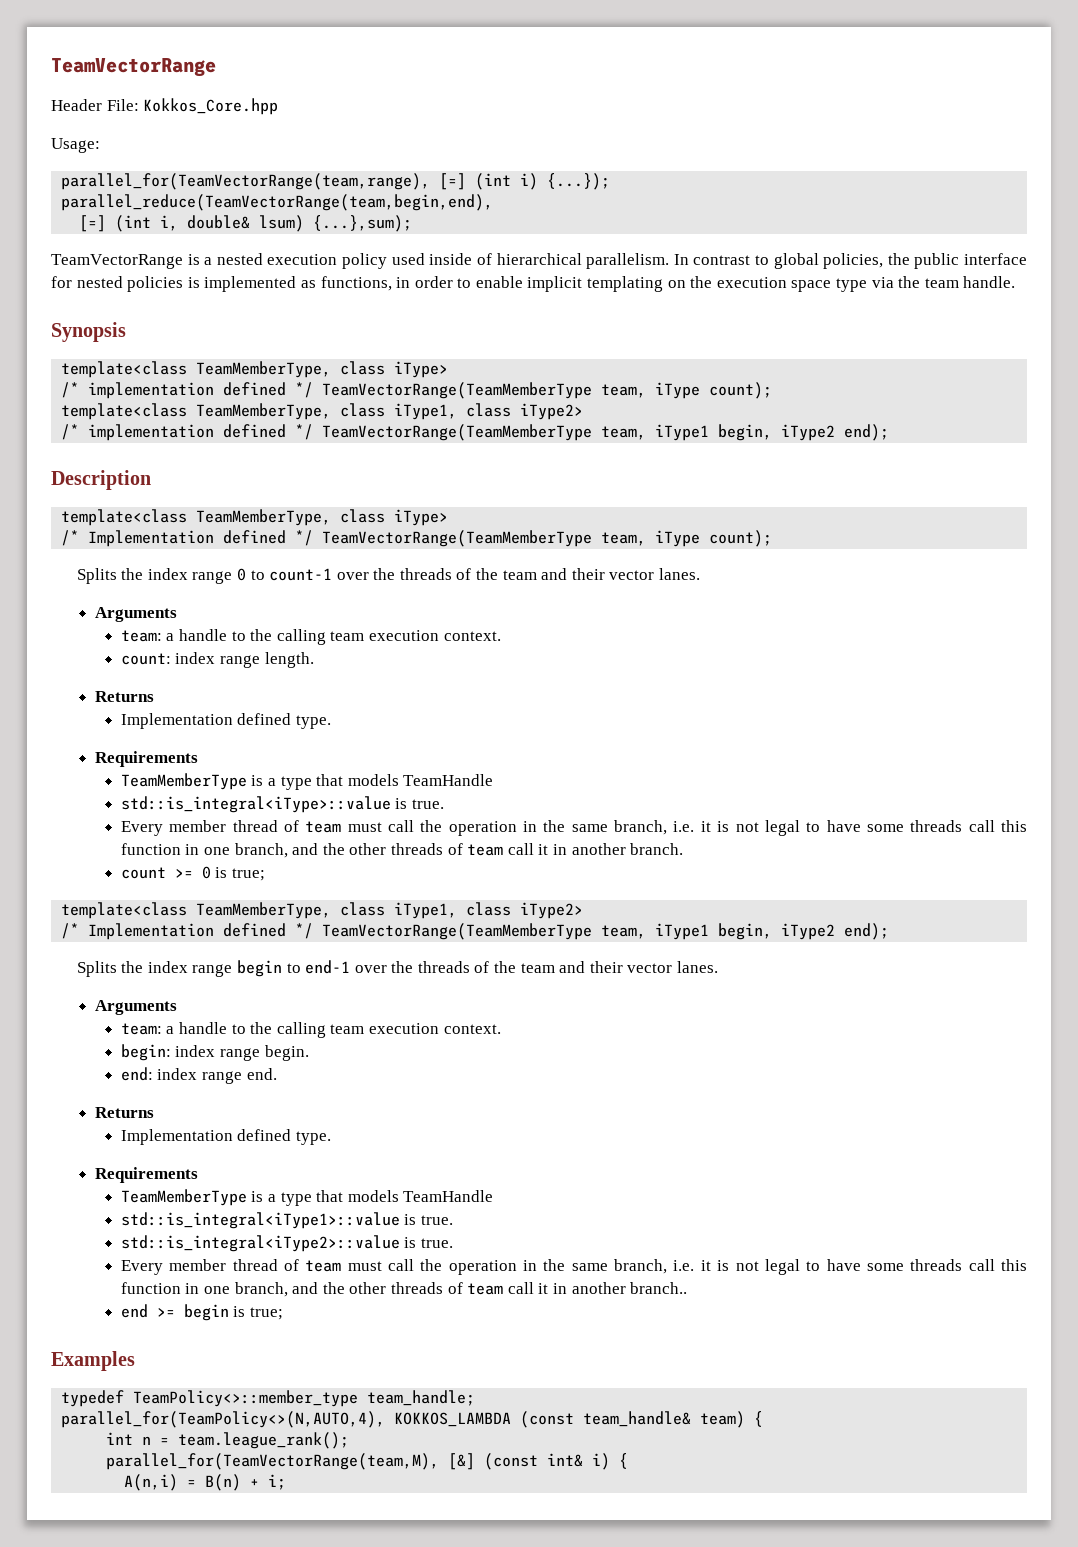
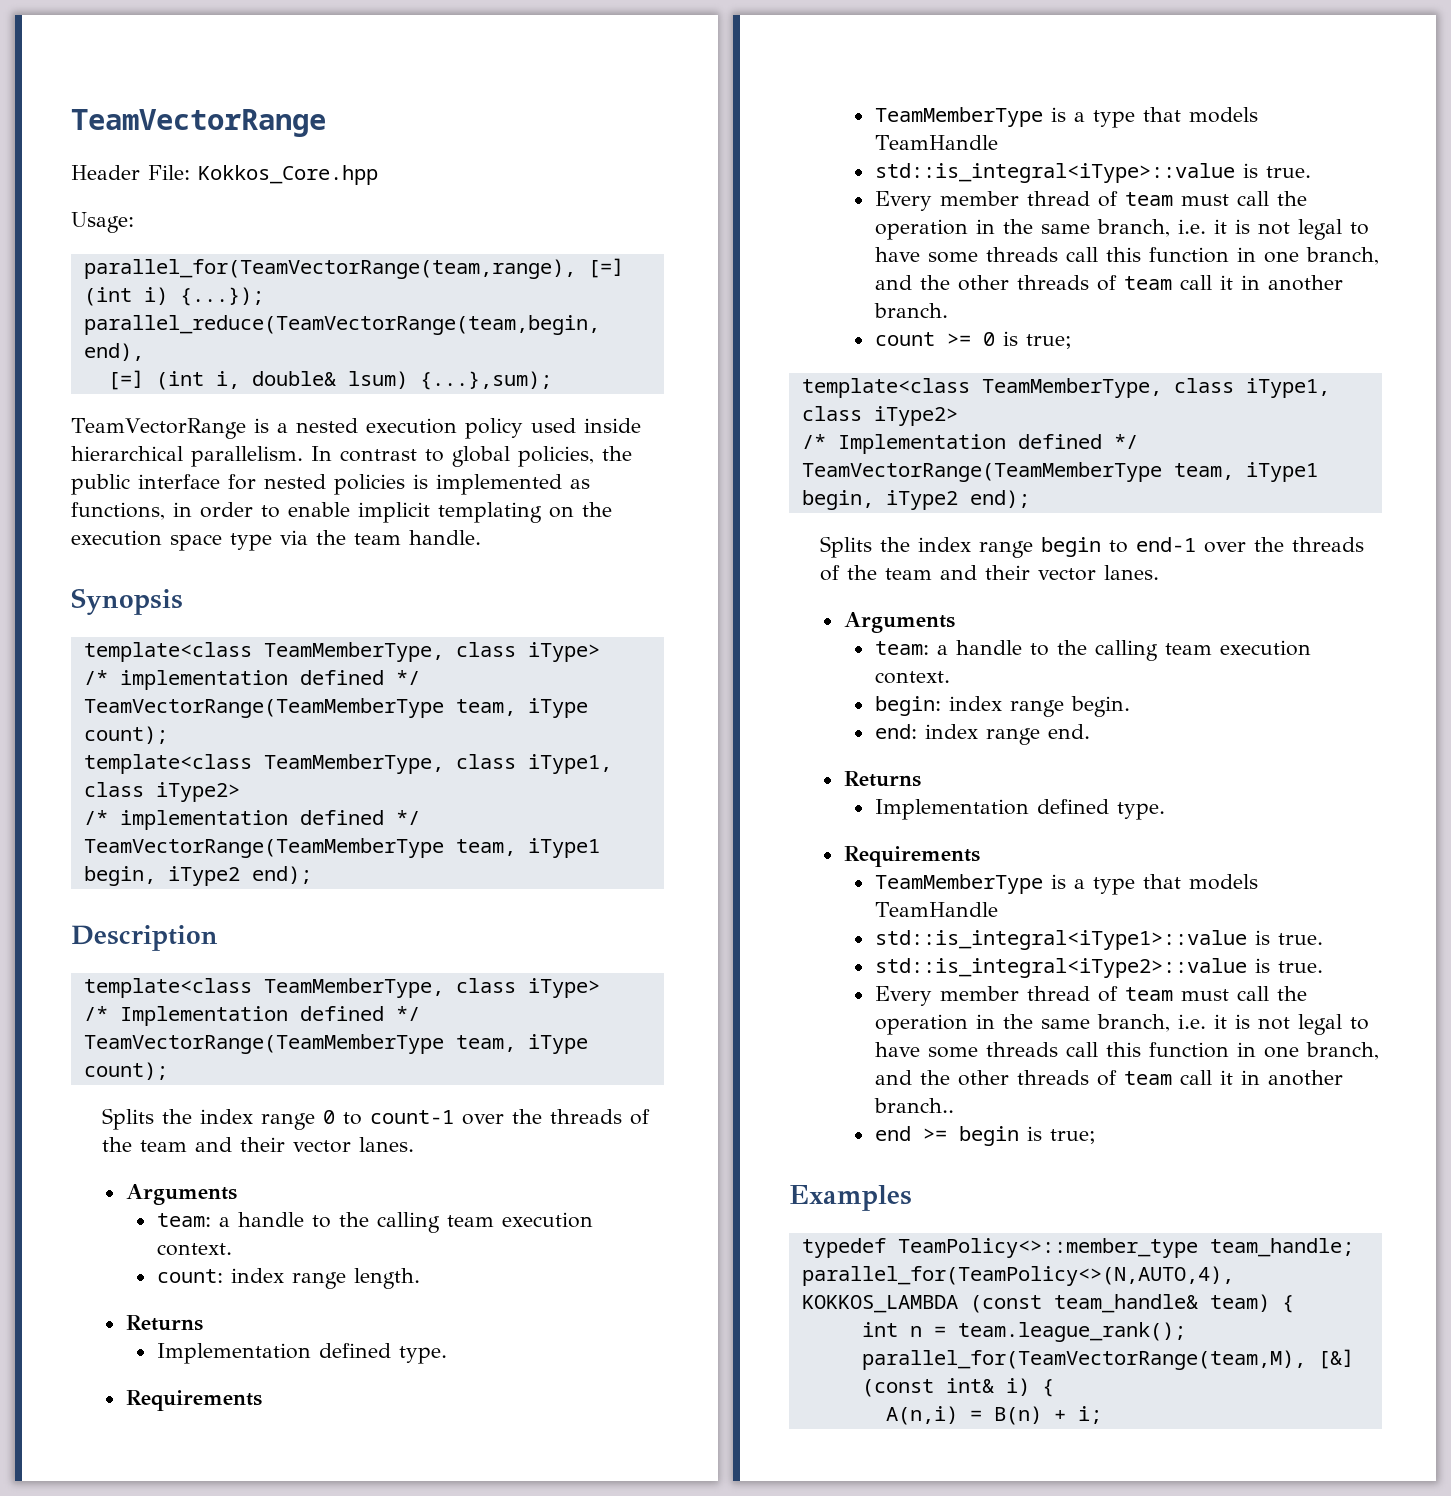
- TeamVectorRange is a nested execution policy used inside of hierarchical parallelism.
+ TeamVectorRange is a nested execution policy used inside hierarchical parallelism.

